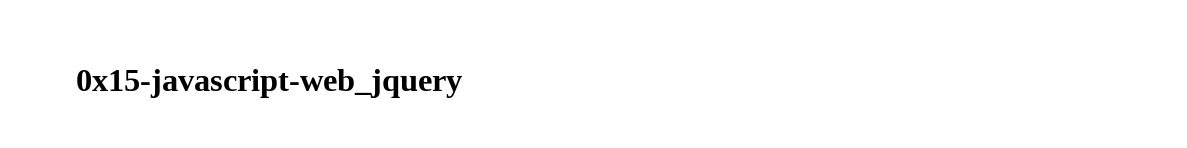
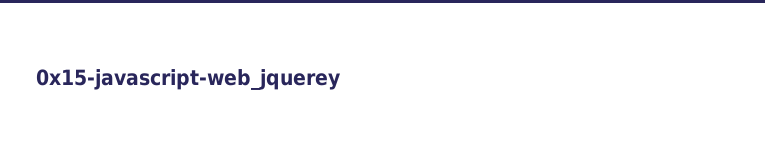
- 0x15-javascript-web_jquery
+ 0x15-javascript-web_jquerey

